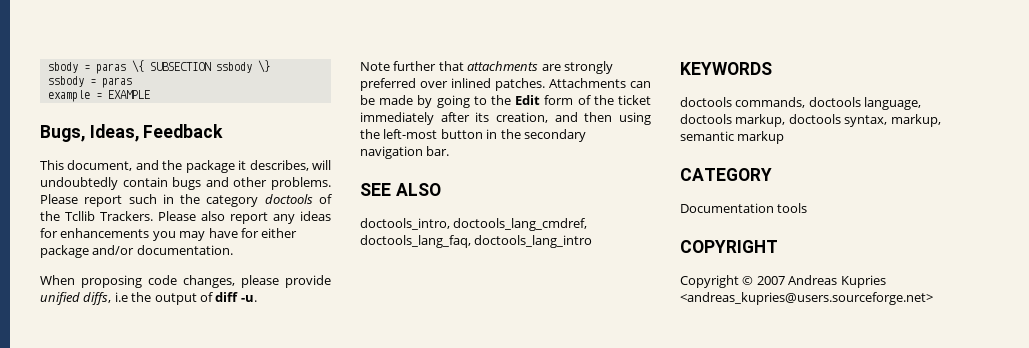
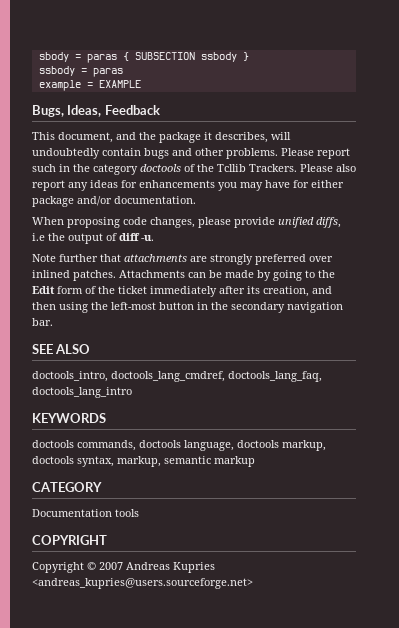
- sbody = paras \{ SUBSECTION ssbody \}
+ sbody = paras { SUBSECTION ssbody }

